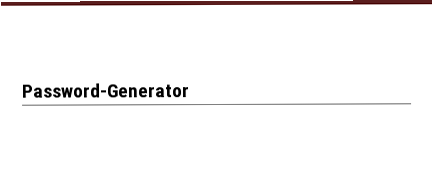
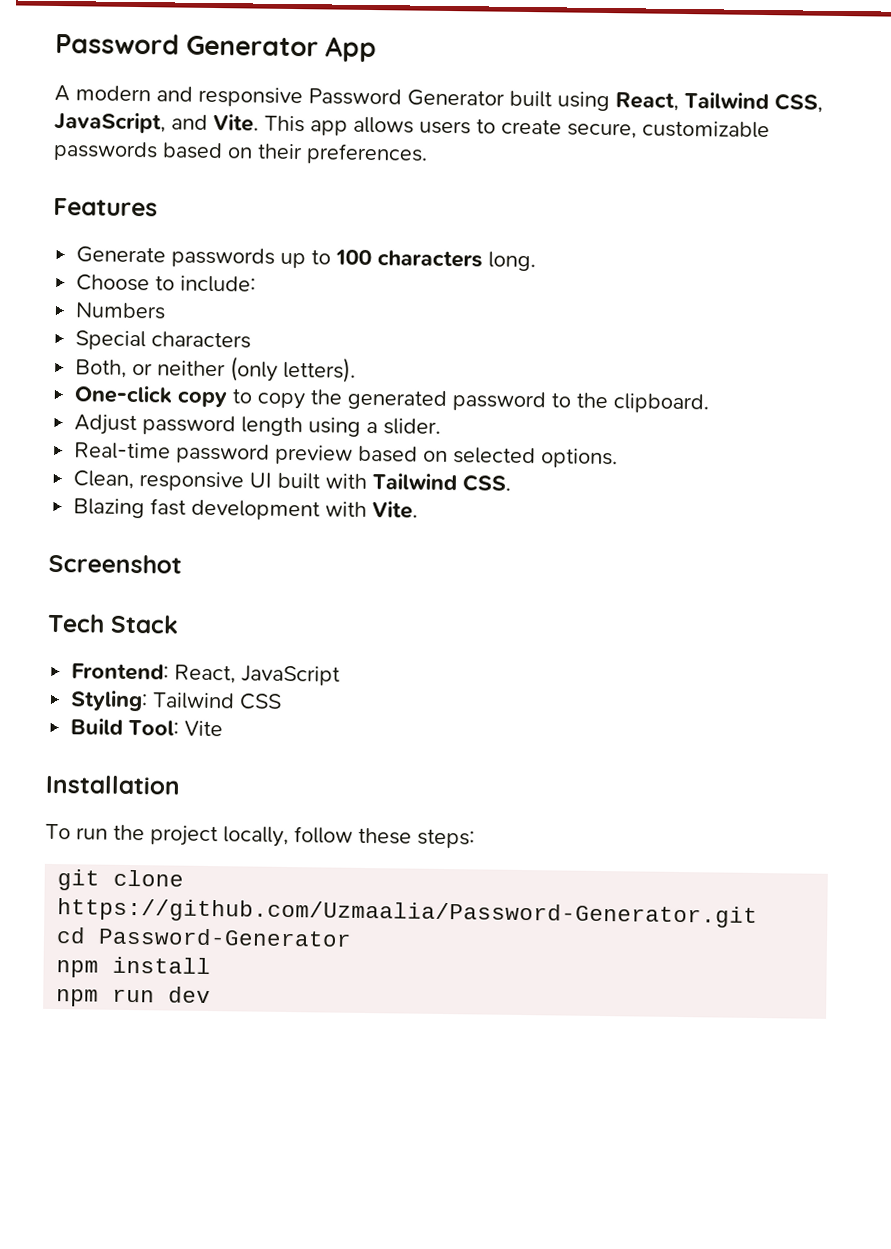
- Password-Generator
+ Password Generator App
+ A modern and responsive Password Generator built using React, Tailwind CSS, JavaScript, and Vite. This app allows users to create secure, customizable passwords based on their preferences.
+ Features
+ Generate passwords up to 100 characters long.
+ Choose to include:
+ Numbers
+ Special characters
+ Both, or neither (only letters).
+ One-click copy to copy the generated password to the clipboard.
+ Adjust password length using a slider.
+ Real-time password preview based on selected options.
+ Clean, responsive UI built with Tailwind CSS.
+ Blazing fast development with Vite.
+ Screenshot
+ Tech Stack
+ Frontend: React, JavaScript
+ Styling: Tailwind CSS
+ Build Tool: Vite
+ Installation
+ To run the project locally, follow these steps:
+ git clone https://github.com/Uzmaalia/Password-Generator.git
+ cd Password-Generator
+ npm install
+ npm run dev

